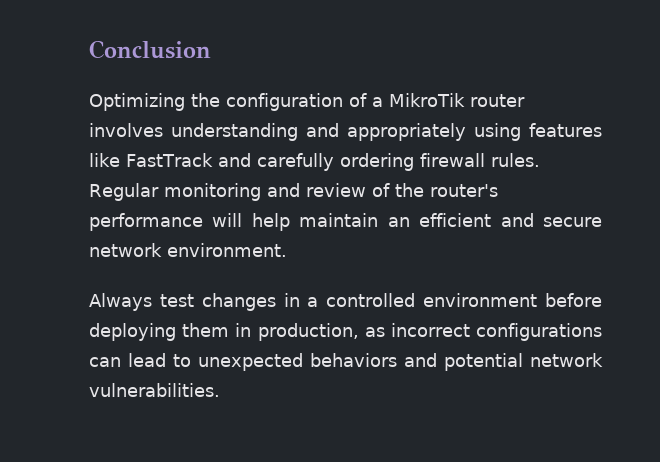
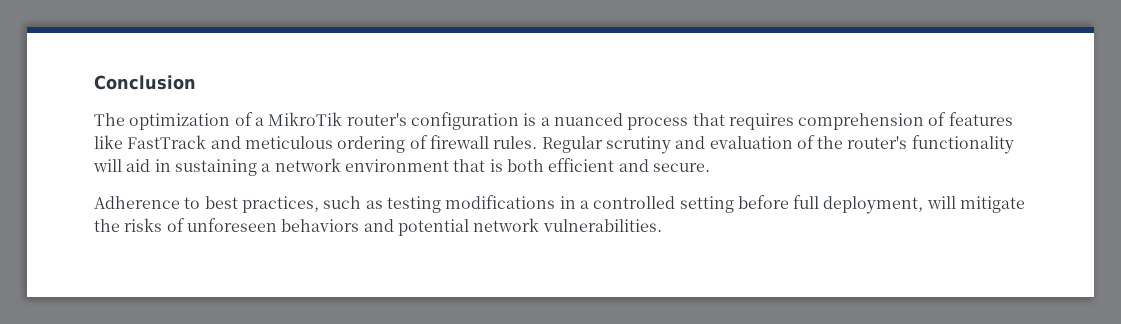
- Optimizing the configuration of a MikroTik router involves understanding and appropriately using features like FastTrack and carefully ordering firewall rules. Regular monitoring and review of the router's performance will help maintain an efficient and secure network environment.
- Always test changes in a controlled environment before deploying them in production, as incorrect configurations can lead to unexpected behaviors and potential network vulnerabilities.
+ The optimization of a MikroTik router's configuration is a nuanced process that requires comprehension of features like FastTrack and meticulous ordering of firewall rules. Regular scrutiny and evaluation of the router's functionality will aid in sustaining a network environment that is both efficient and secure.
+ Adherence to best practices, such as testing modifications in a controlled setting before full deployment, will mitigate the risks of unforeseen behaviors and potential network vulnerabilities.

